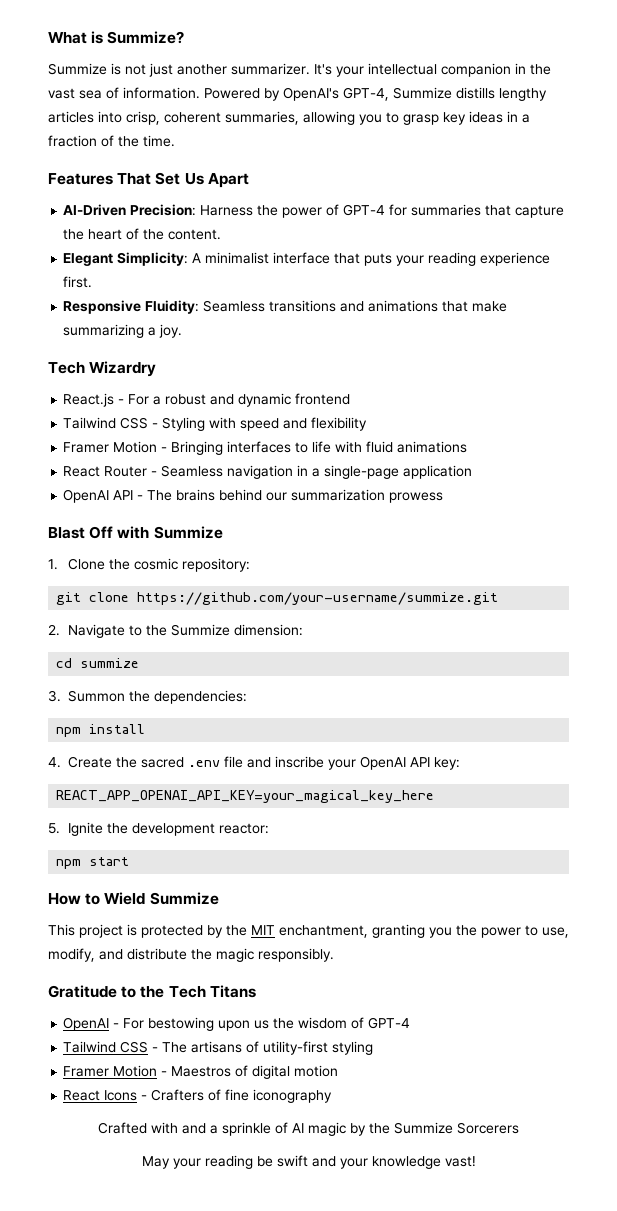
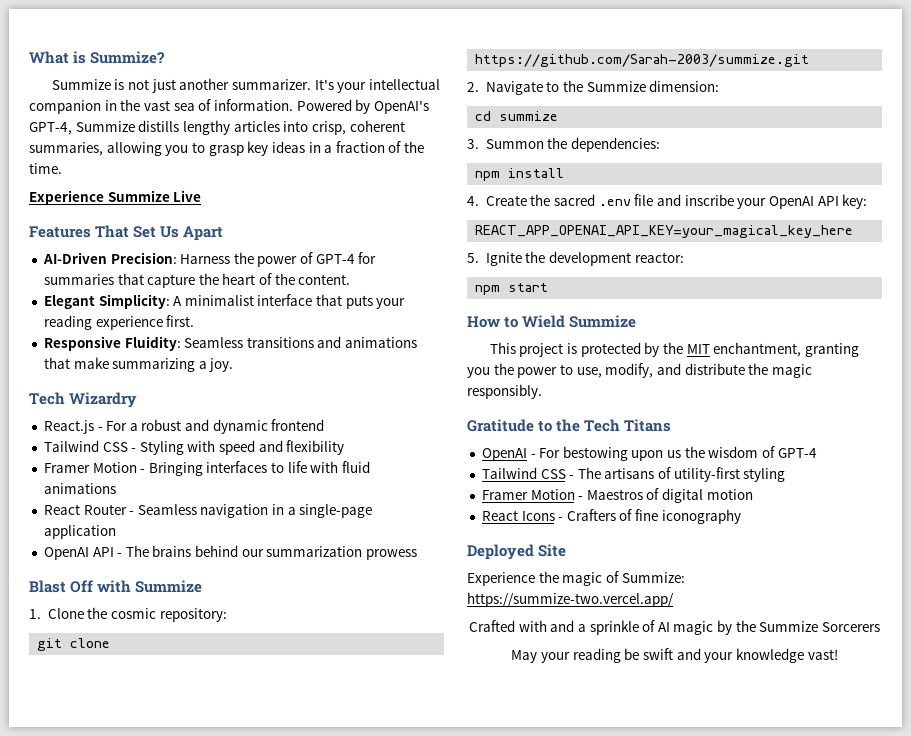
+ Experience Summize Live
- git clone https://github.com/your-username/summize.git
+ git clone https://github.com/Sarah-2003/summize.git
+ Deployed Site
+ Experience the magic of Summize: https://summize-two.vercel.app/

